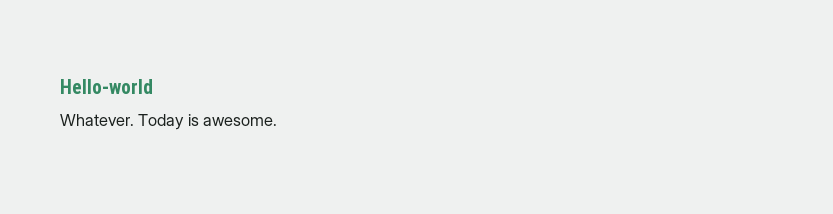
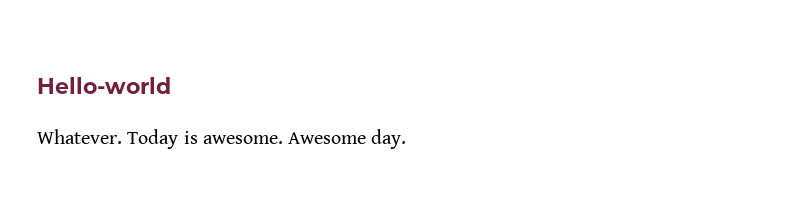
+ Awesome day.

